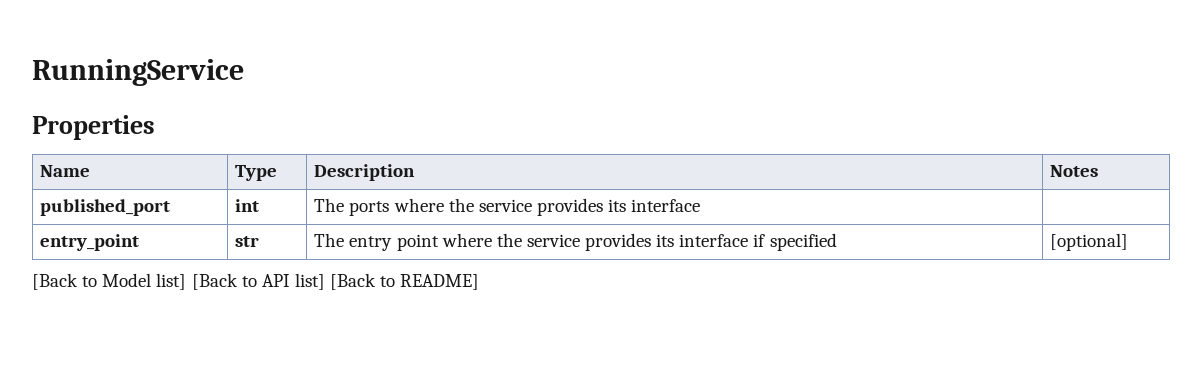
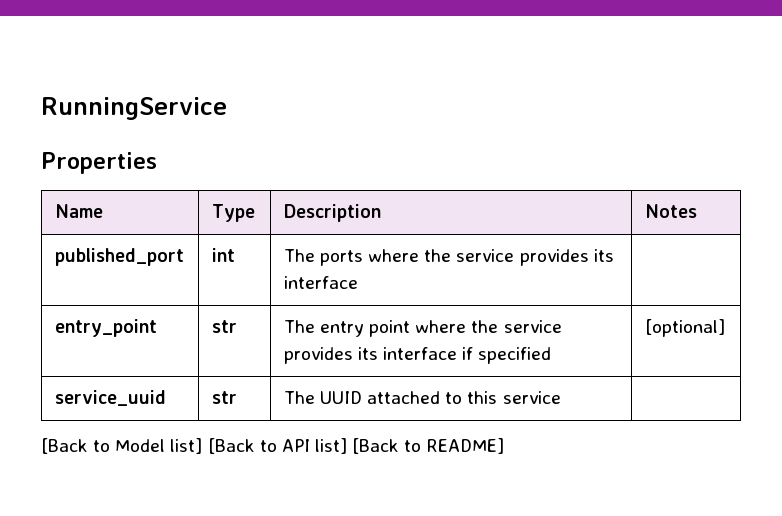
+ service_uuid | str | The UUID attached to this service |

